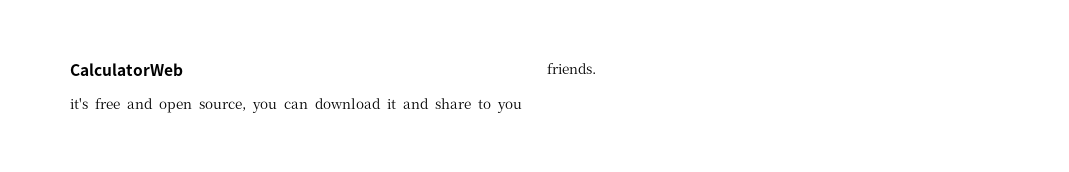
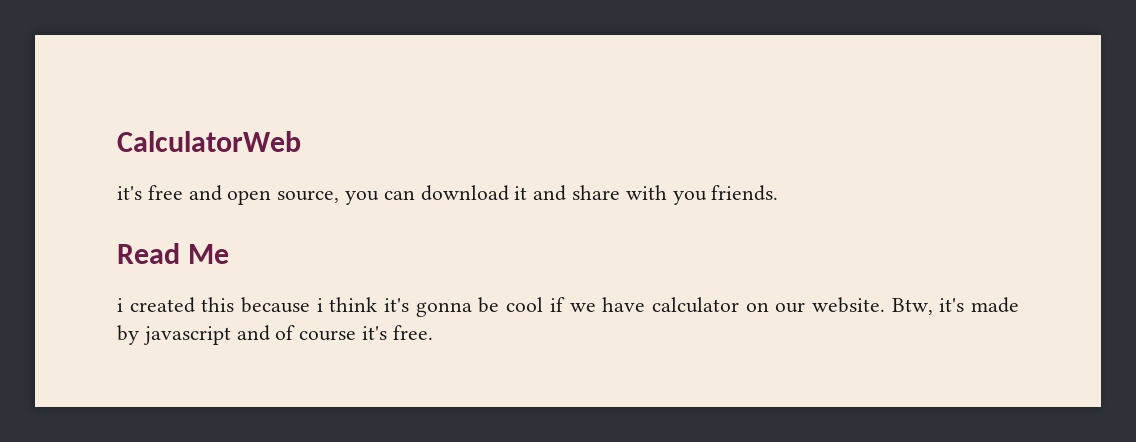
- it's free and open source, you can download it and share to you friends.
+ it's free and open source, you can download it and share with you friends.
+ Read Me
+ i created this because i think it's gonna be cool if we have calculator on our website. Btw, it's made by javascript and of course it's free.

